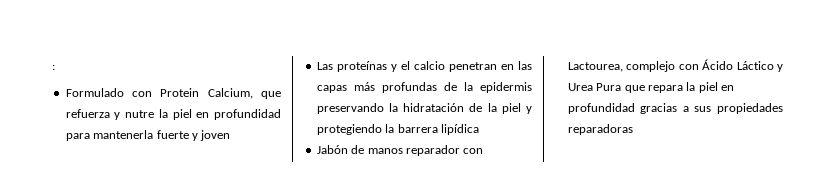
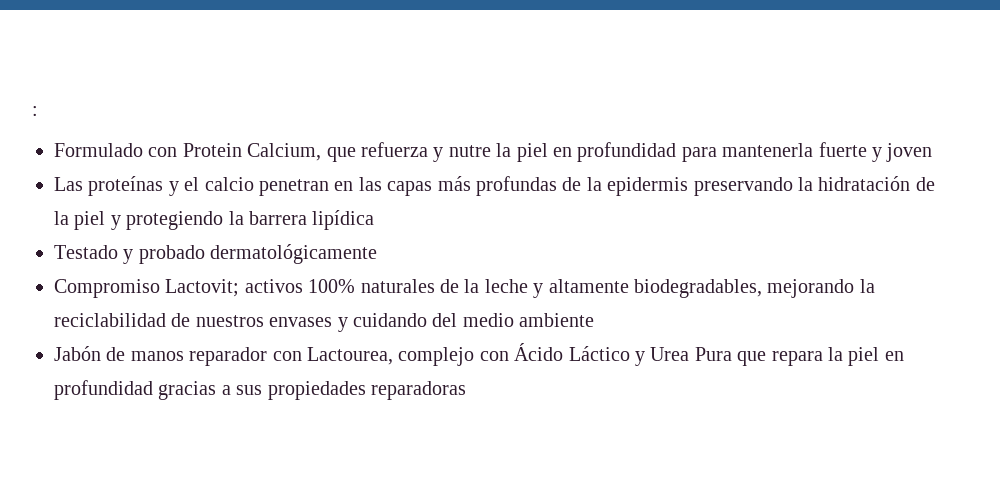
+ Testado y probado dermatológicamente
+ Compromiso Lactovit; activos 100% naturales de la leche y altamente biodegradables, mejorando la reciclabilidad de nuestros envases y cuidando del medio ambiente

